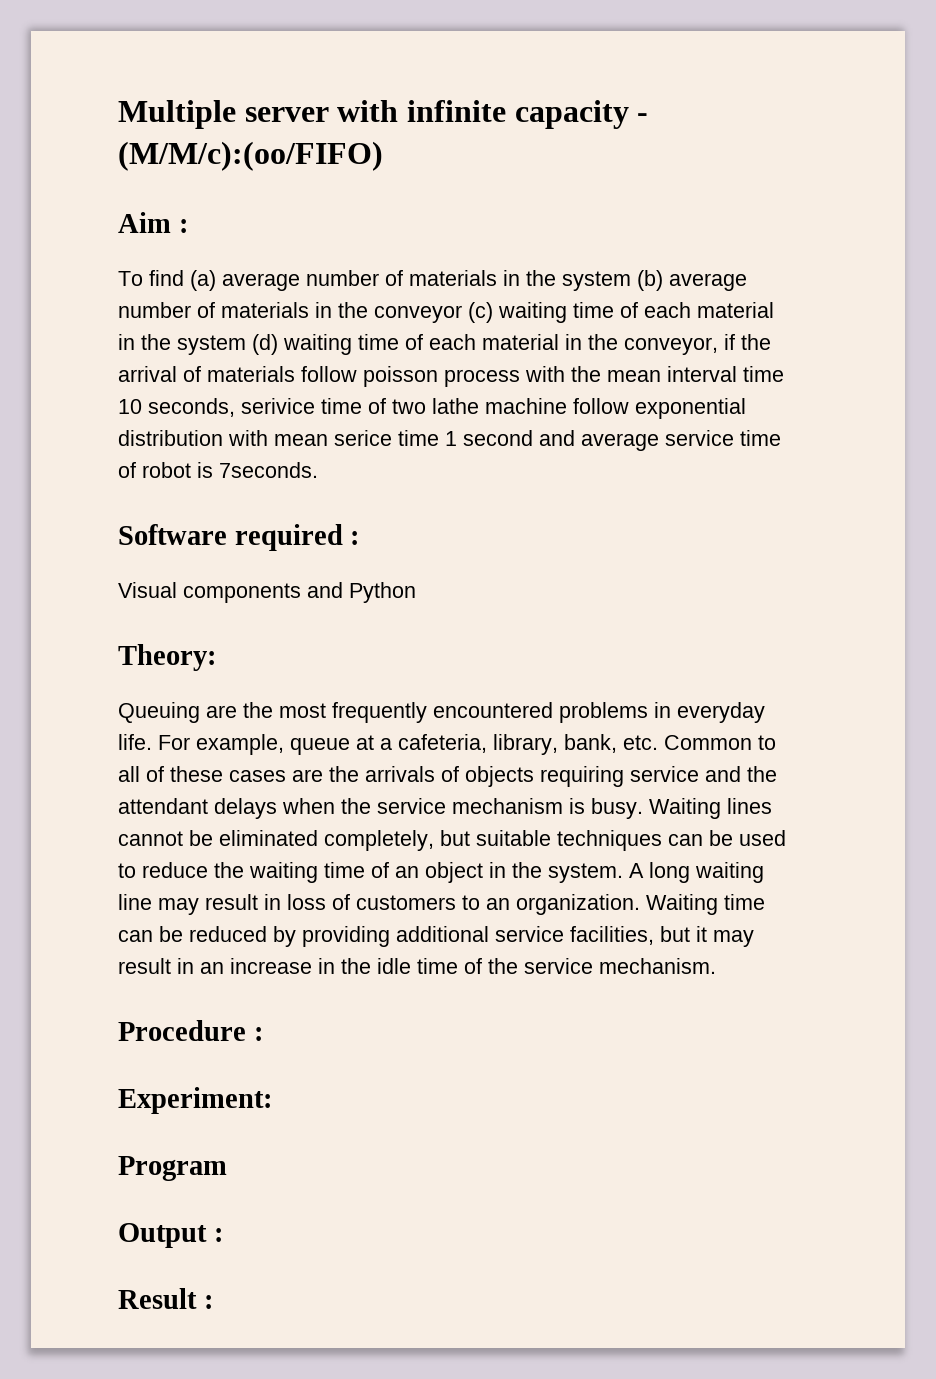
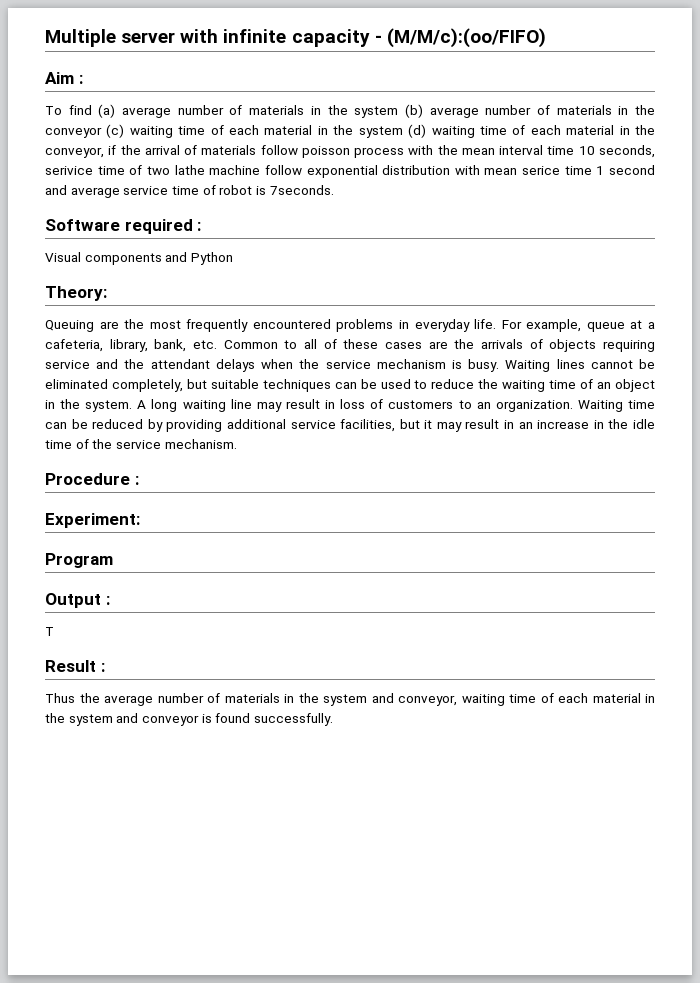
+ T
+ Thus the average number of materials in the system and conveyor, waiting time of each material in the system and conveyor is found successfully.

